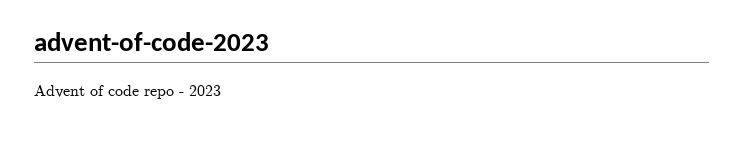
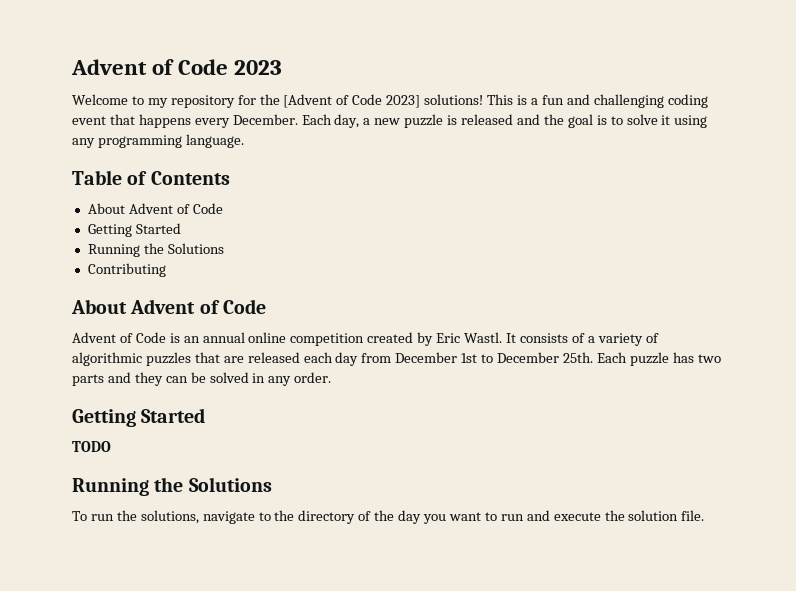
- advent-of-code-2023
- Advent of code repo - 2023
+ Advent of Code 2023
+ Welcome to my repository for the [Advent of Code 2023] solutions! This is a fun and challenging coding event that happens every December. Each day, a new puzzle is released and the goal is to solve it using any programming language.
+ Table of Contents
+ About Advent of Code
+ Getting Started
+ Running the Solutions
+ Contributing
+ About Advent of Code
+ Advent of Code is an annual online competition created by Eric Wastl. It consists of a variety of algorithmic puzzles that are released each day from December 1st to December 25th. Each puzzle has two parts and they can be solved in any order.
+ Getting Started
+ TODO
+ Running the Solutions
+ To run the solutions, navigate to the directory of the day you want to run and execute the solution file.

